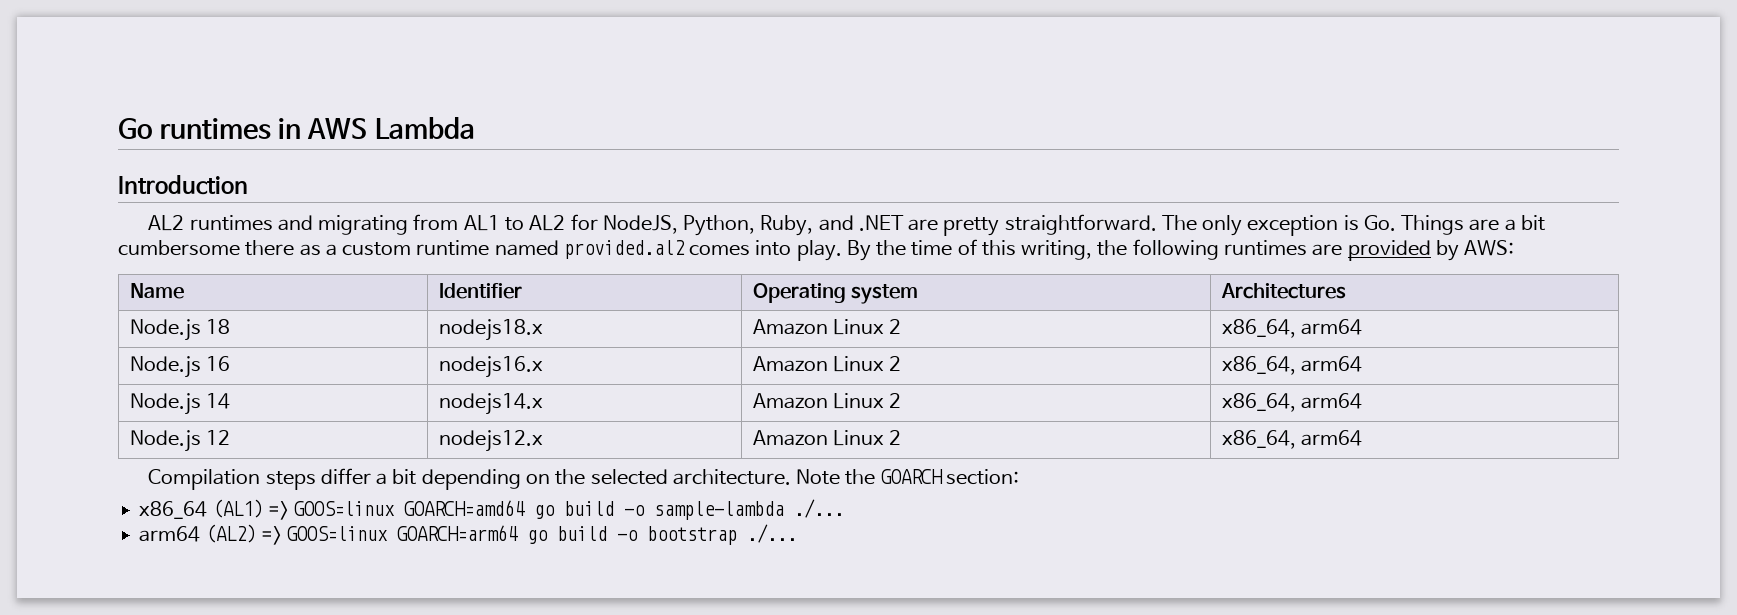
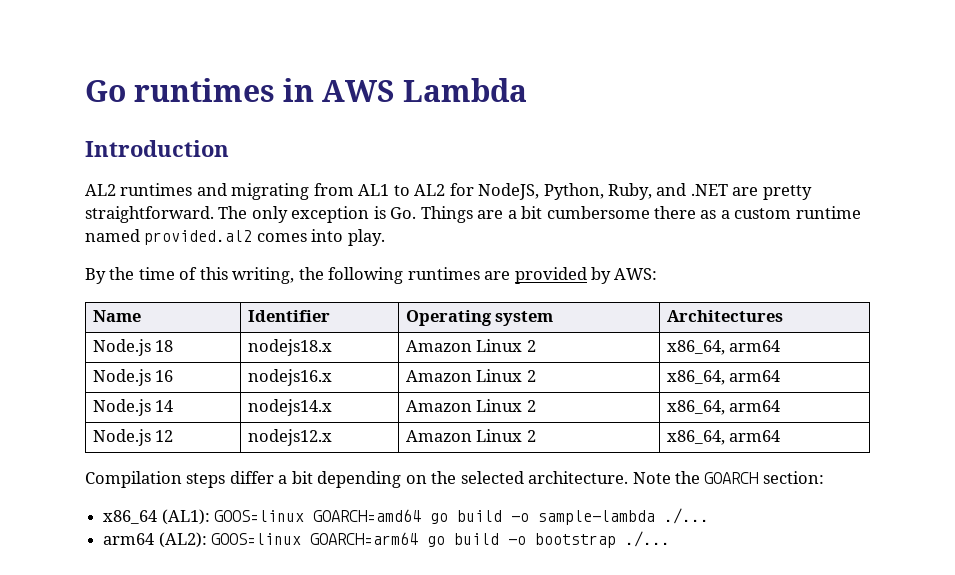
- The only exception is Go. Things are a bit cumbersome there as a custom runtime named provided.al2 comes into play. By the time of this writing, the following runtimes are provided by AWS:
+ The only exception is Go. Things are a bit cumbersome there as a custom runtime named provided.al2 comes into play.
+ By the time of this writing, the following runtimes are provided by AWS:
- x86_64 (AL1) => GOOS=linux GOARCH=amd64 go build -o sample-lambda ./...
+ x86_64 (AL1): GOOS=linux GOARCH=amd64 go build -o sample-lambda ./...
- arm64 (AL2) => GOOS=linux GOARCH=arm64 go build -o bootstrap ./...
+ arm64 (AL2): GOOS=linux GOARCH=arm64 go build -o bootstrap ./...

